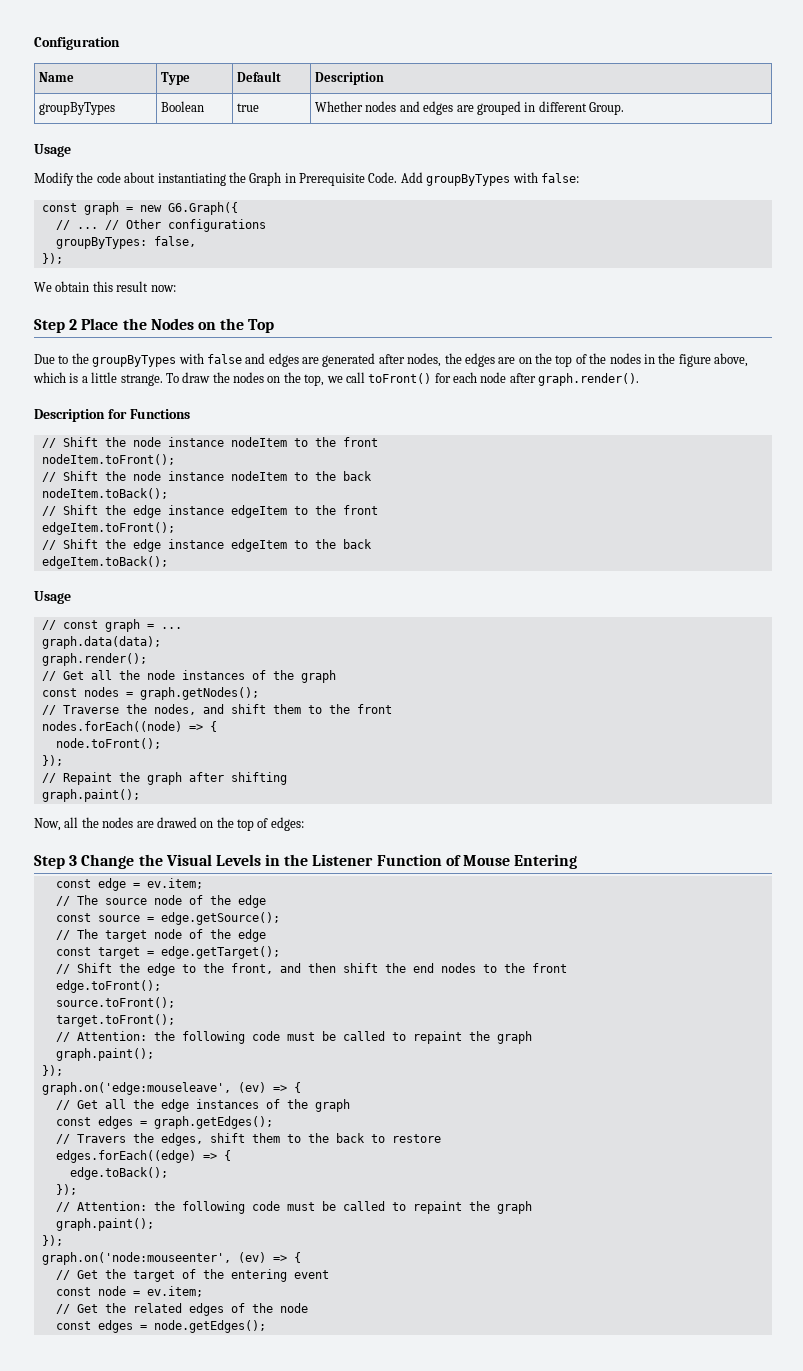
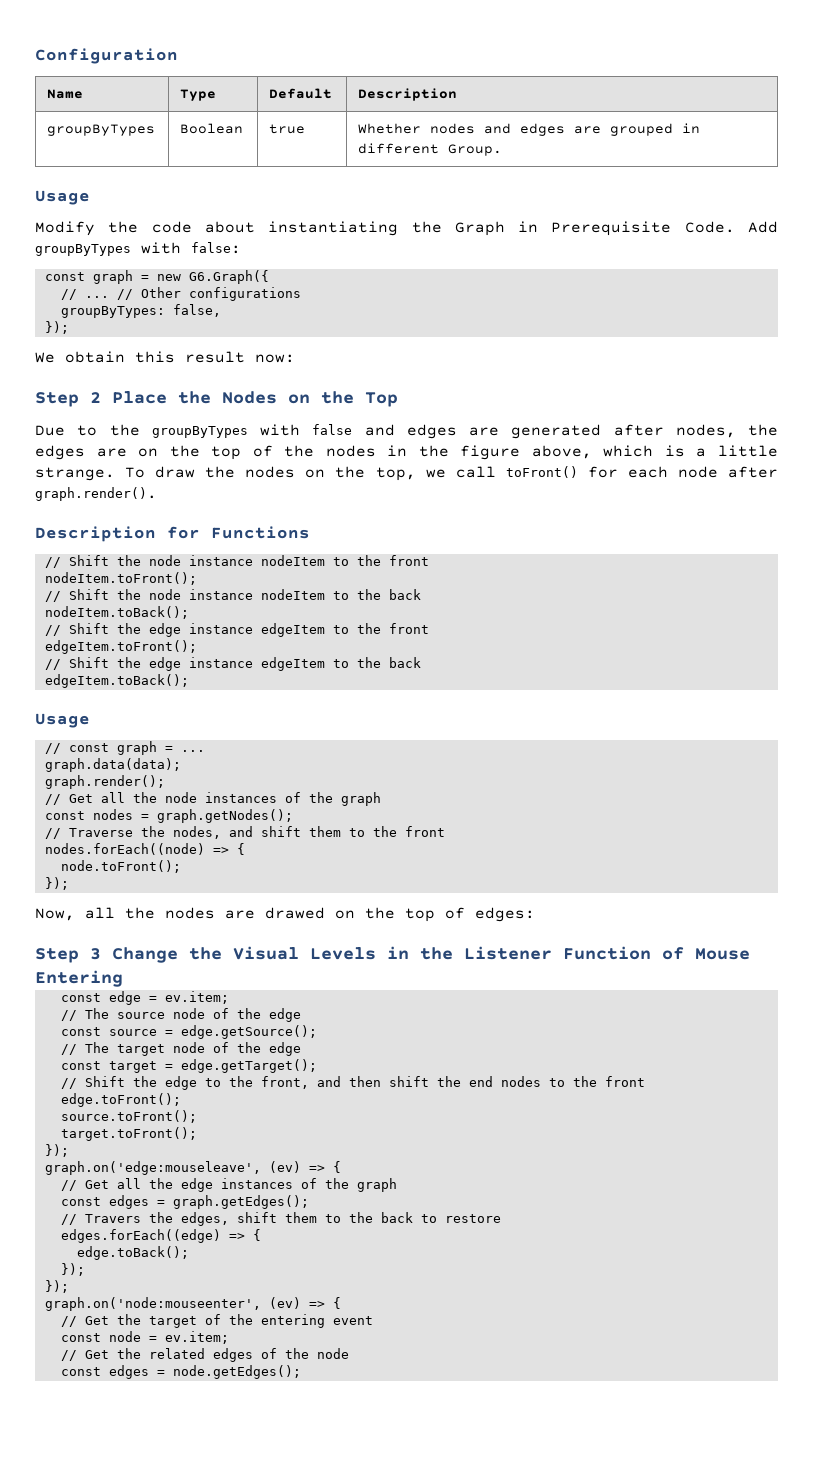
- // Repaint the graph after shifting
- graph.paint();
  target.toFront();
- // Attention: the following code must be called to repaint the graph
- graph.paint();
  edge.toBack();
  });
- // Attention: the following code must be called to repaint the graph
- graph.paint();

